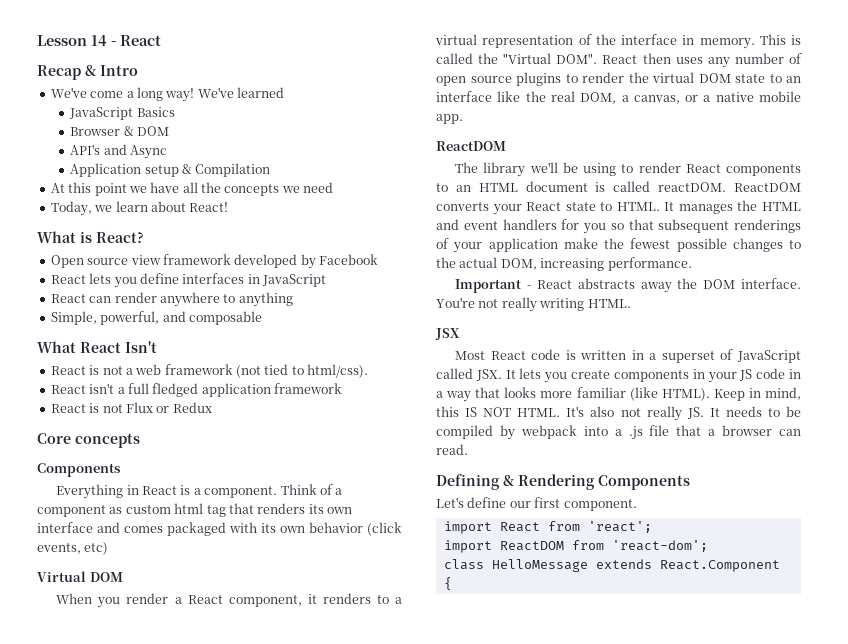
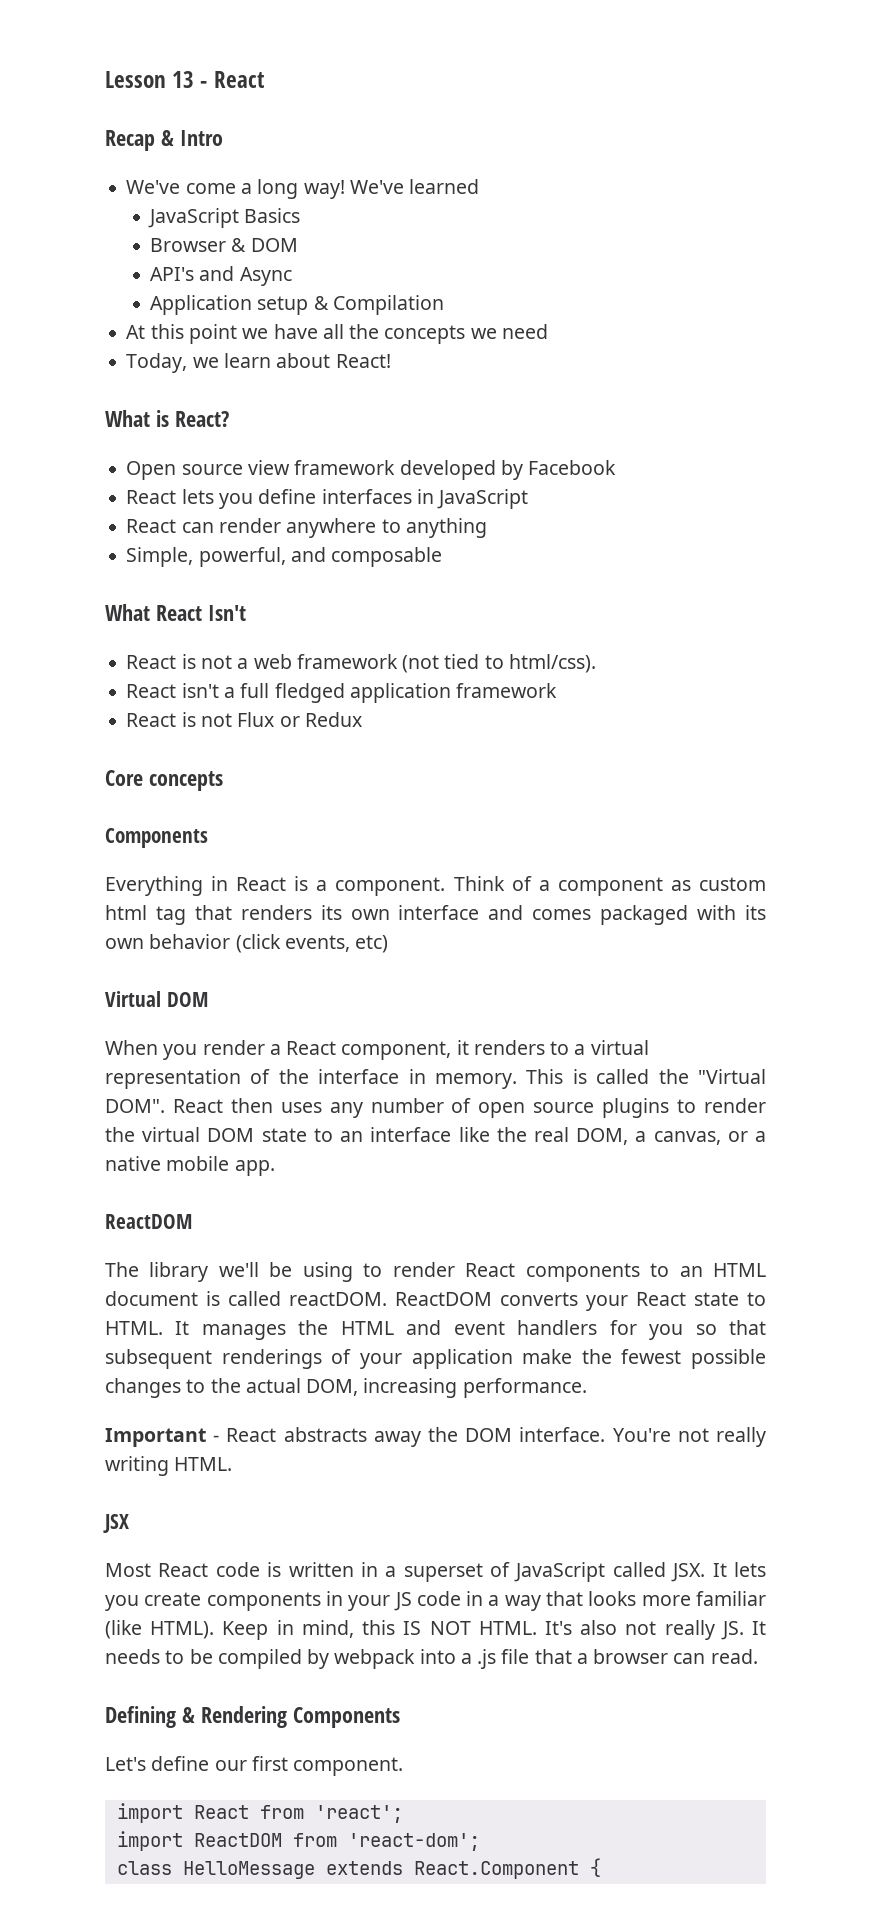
- Lesson 14 - React
+ Lesson 13 - React

